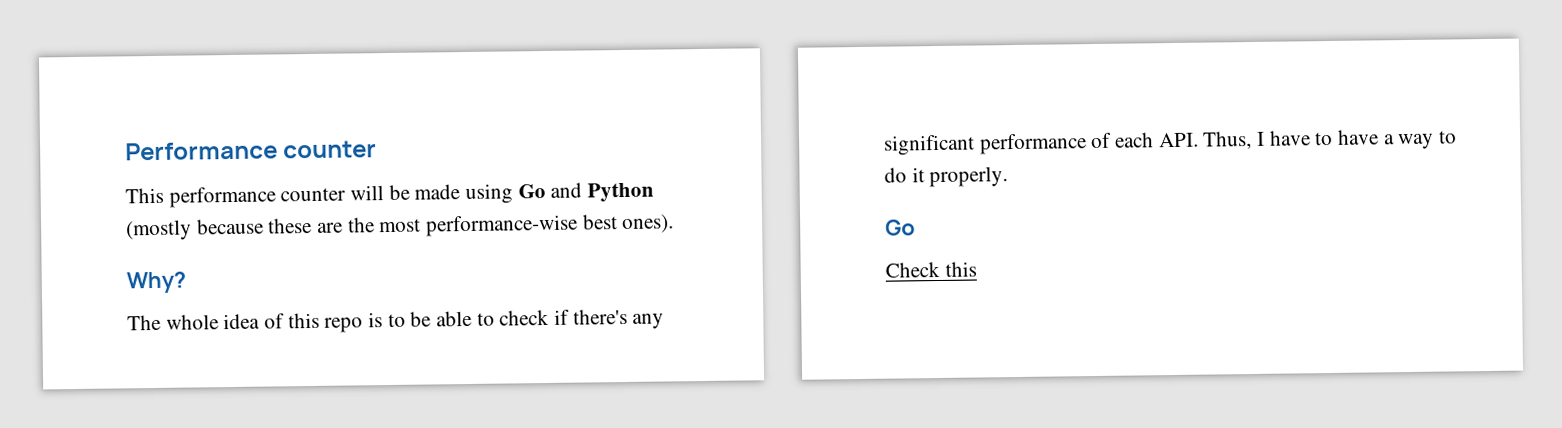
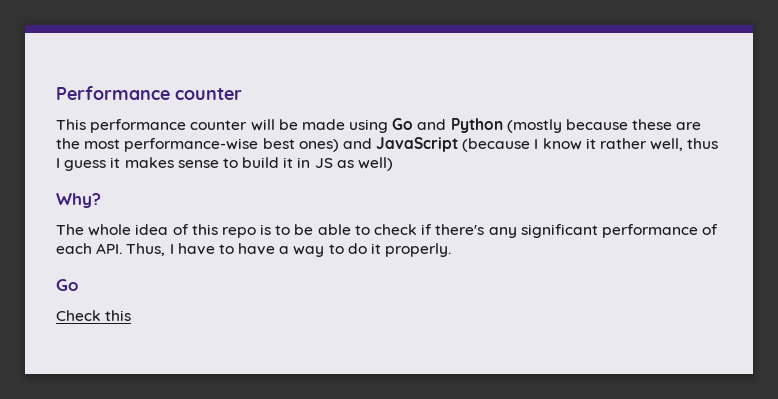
- This performance counter will be made using Go and Python (mostly because these are the most performance-wise best ones).
+ This performance counter will be made using Go and Python (mostly because these are the most performance-wise best ones) and JavaScript (because I know it rather well, thus I guess it makes sense to build it in JS as well)

